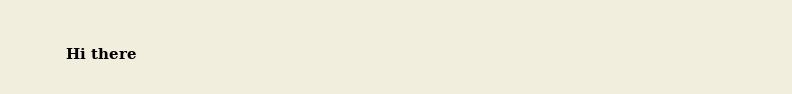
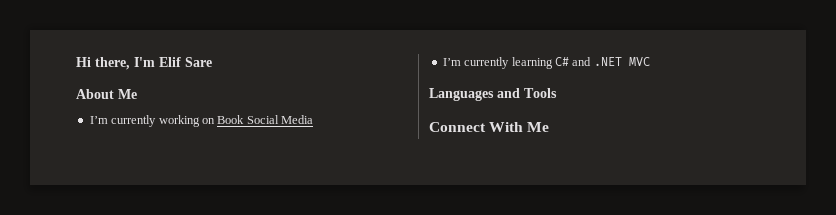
- Hi there
+ Hi there, I'm Elif Sare
+ About Me
+ I’m currently working on Book Social Media
+ I’m currently learning C# and .NET MVC
+ Languages and Tools
+ Connect With Me

